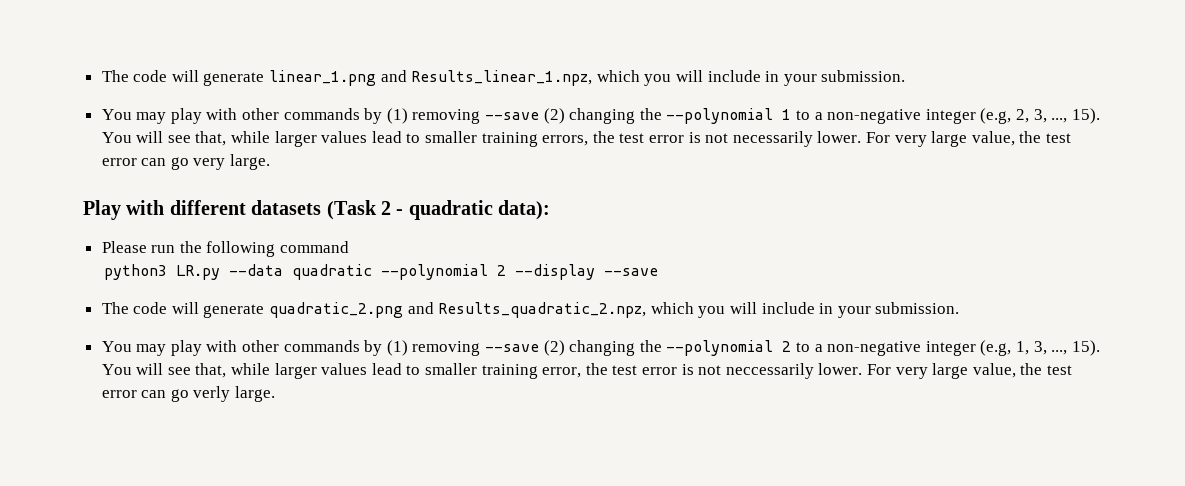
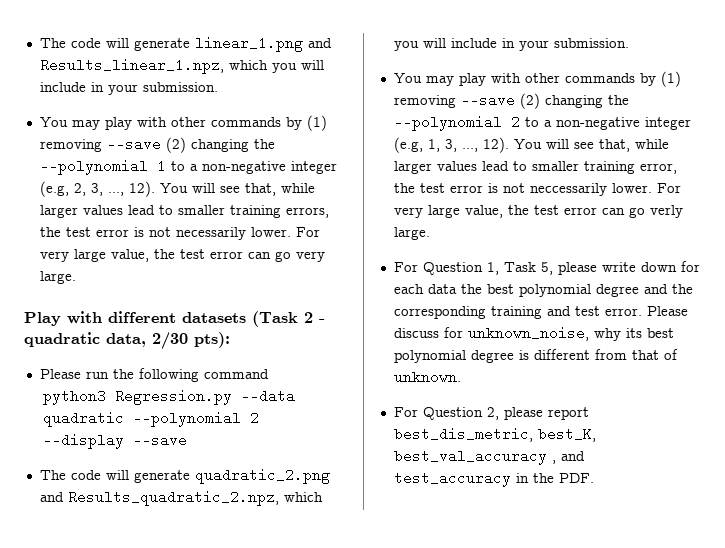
- You may play with other commands by (1) removing --save (2) changing the --polynomial 1 to a non-negative integer (e.g, 2, 3, ..., 15).
+ You may play with other commands by (1) removing --save (2) changing the --polynomial 1 to a non-negative integer (e.g, 2, 3, ..., 12).
- Play with different datasets (Task 2 - quadratic data):
+ Play with different datasets (Task 2 - quadratic data, 2/30 pts):
- python3 LR.py --data quadratic --polynomial 2 --display --save
+ python3 Regression.py --data quadratic --polynomial 2 --display --save
- You may play with other commands by (1) removing --save (2) changing the --polynomial 2 to a non-negative integer (e.g, 1, 3, ..., 15).
+ You may play with other commands by (1) removing --save (2) changing the --polynomial 2 to a non-negative integer (e.g, 1, 3, ..., 12).
+ For Question 1, Task 5, please write down for each data the best polynomial degree and the corresponding training and test error. Please discuss for unknown_noise, why its best polynomial degree is different from that of unknown.
+ For Question 2, please report best_dis_metric, best_K, best_val_accuracy , and test_accuracy in the PDF.

